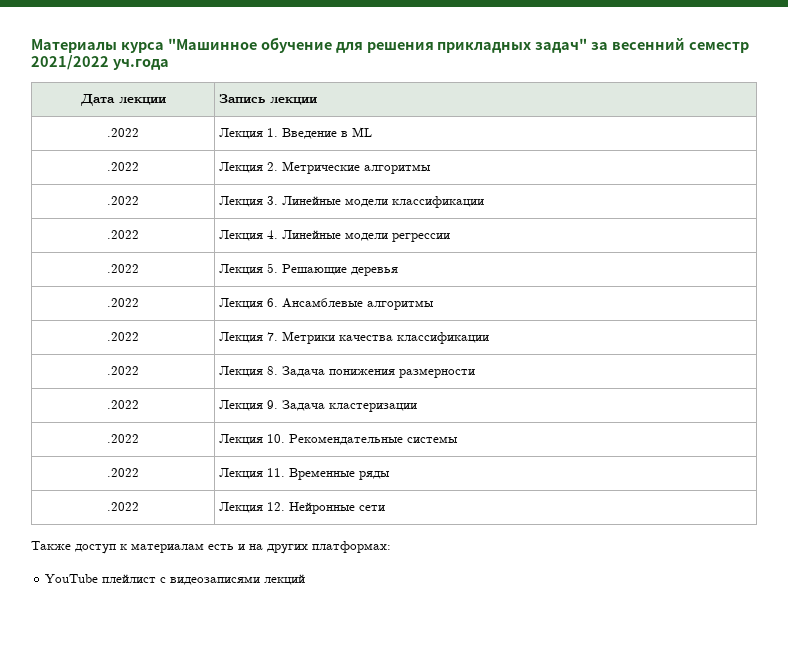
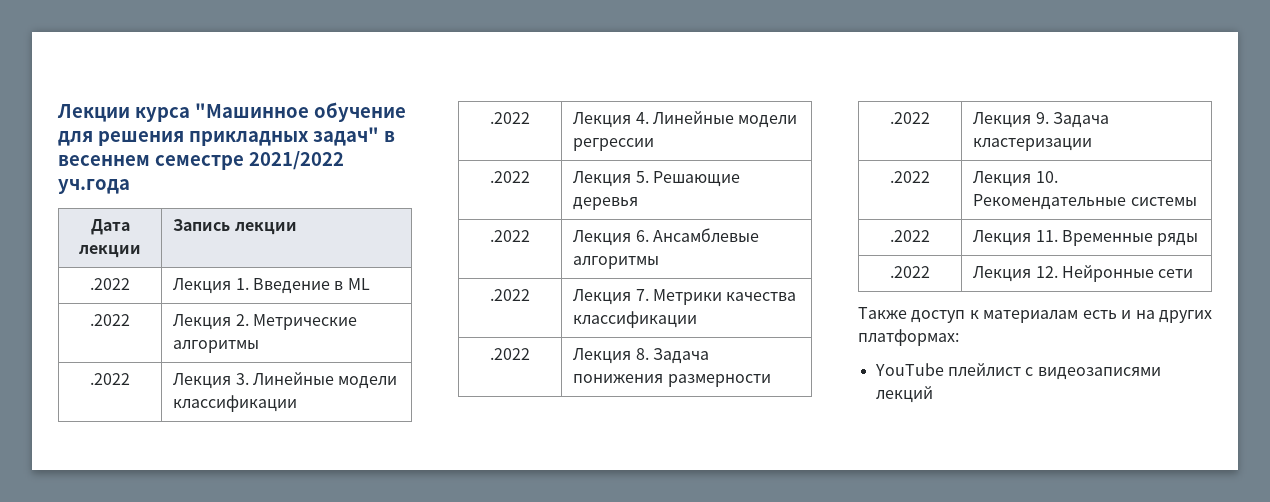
- Материалы курса "Машинное обучение для решения прикладных задач" за весенний семестр 2021/2022 уч.года
+ Лекции курса "Машинное обучение для решения прикладных задач" в весеннем семестре 2021/2022 уч.года

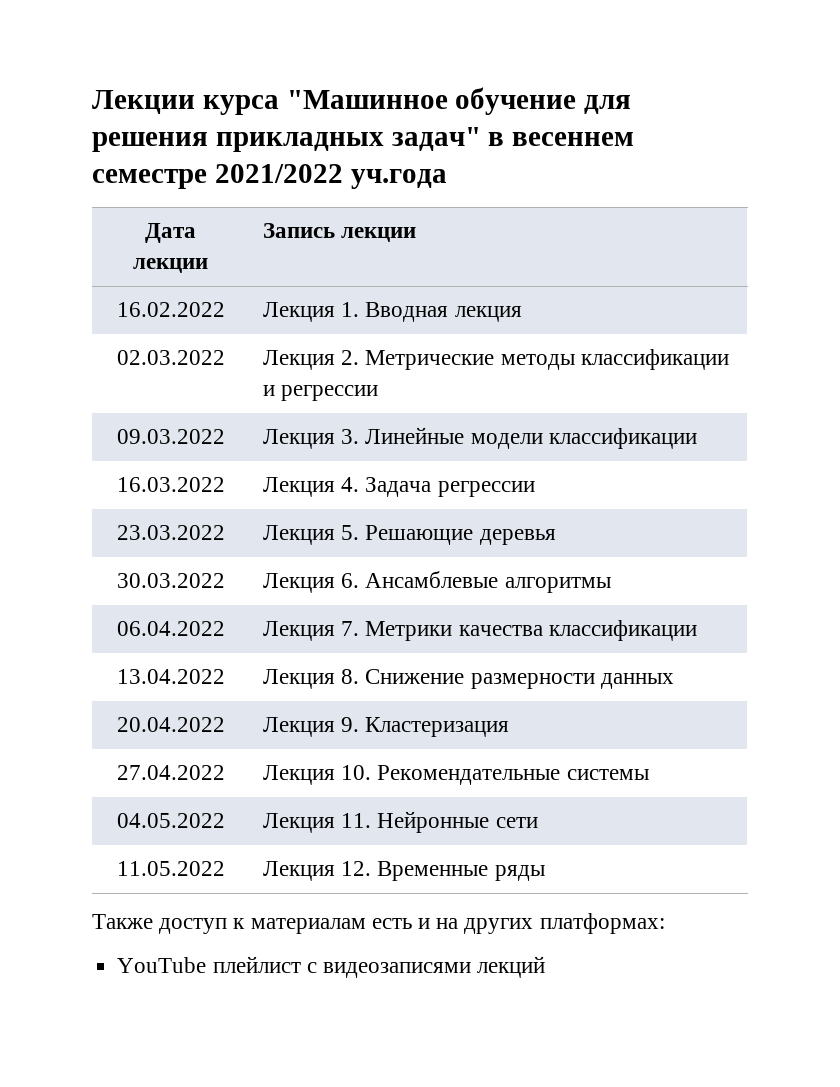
- .2022 | Лекция 1. Введение в ML
- .2022 | Лекция 2. Метрические алгоритмы
- .2022 | Лекция 3. Линейные модели классификации
+ 16.02.2022 | Лекция 1. Вводная лекция
+ 02.03.2022 | Лекция 2. Метрические методы классификации и регрессии
+ 09.03.2022 | Лекция 3. Линейные модели классификации
- .2022 | Лекция 4. Линейные модели регрессии
- .2022 | Лекция 5. Решающие деревья
+ 16.03.2022 | Лекция 4. Задача регрессии
+ 23.03.2022 | Лекция 5. Решающие деревья
- .2022 | Лекция 6. Ансамблевые алгоритмы
+ 30.03.2022 | Лекция 6. Ансамблевые алгоритмы
- .2022 | Лекция 7. Метрики качества классификации
+ 06.04.2022 | Лекция 7. Метрики качества классификации
- .2022 | Лекция 8. Задача понижения размерности
- .2022 | Лекция 9. Задача кластеризации
- .2022 | Лекция 10. Рекомендательные системы
+ 13.04.2022 | Лекция 8. Снижение размерности данных
+ 20.04.2022 | Лекция 9. Кластеризация
+ 27.04.2022 | Лекция 10. Рекомендательные системы
- .2022 | Лекция 11. Временные ряды
- .2022 | Лекция 12. Нейронные сети
+ 04.05.2022 | Лекция 11. Нейронные сети
+ 11.05.2022 | Лекция 12. Временные ряды

